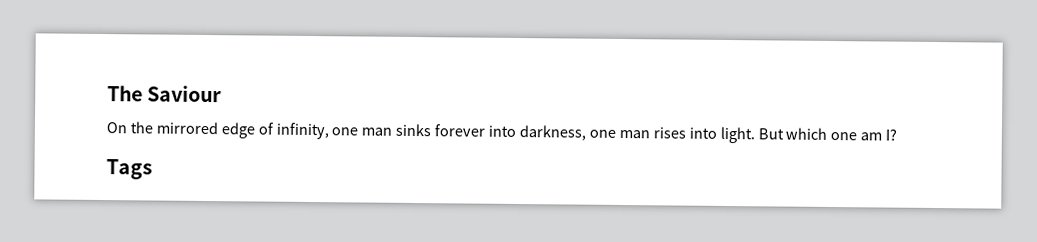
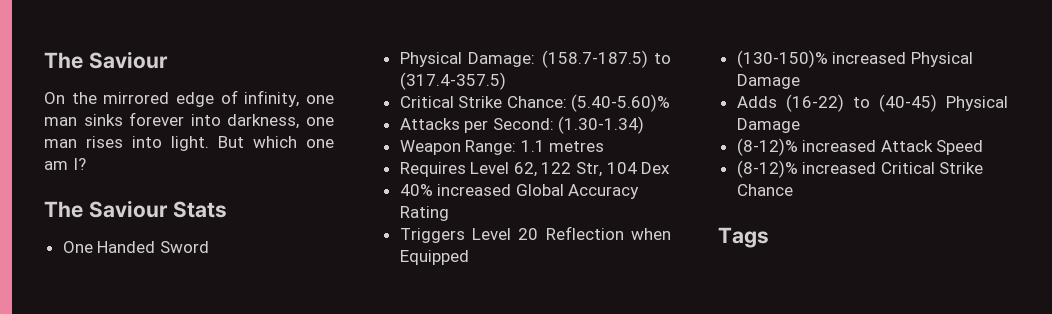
+ The Saviour Stats
+ One Handed Sword
+ Physical Damage: (158.7-187.5) to (317.4-357.5)
+ Critical Strike Chance: (5.40-5.60)%
+ Attacks per Second: (1.30-1.34)
+ Weapon Range: 1.1 metres
+ Requires Level 62, 122 Str, 104 Dex
+ 40% increased Global Accuracy Rating
+ Triggers Level 20 Reflection when Equipped
+ (130-150)% increased Physical Damage
+ Adds (16-22) to (40-45) Physical Damage
+ (8-12)% increased Attack Speed
+ (8-12)% increased Critical Strike Chance

